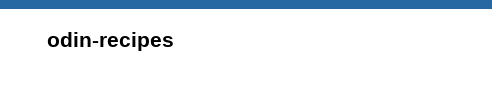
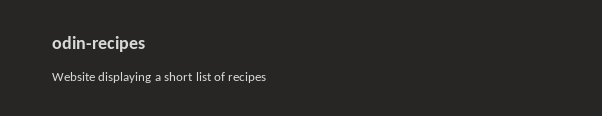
+ Website displaying a short list of recipes

